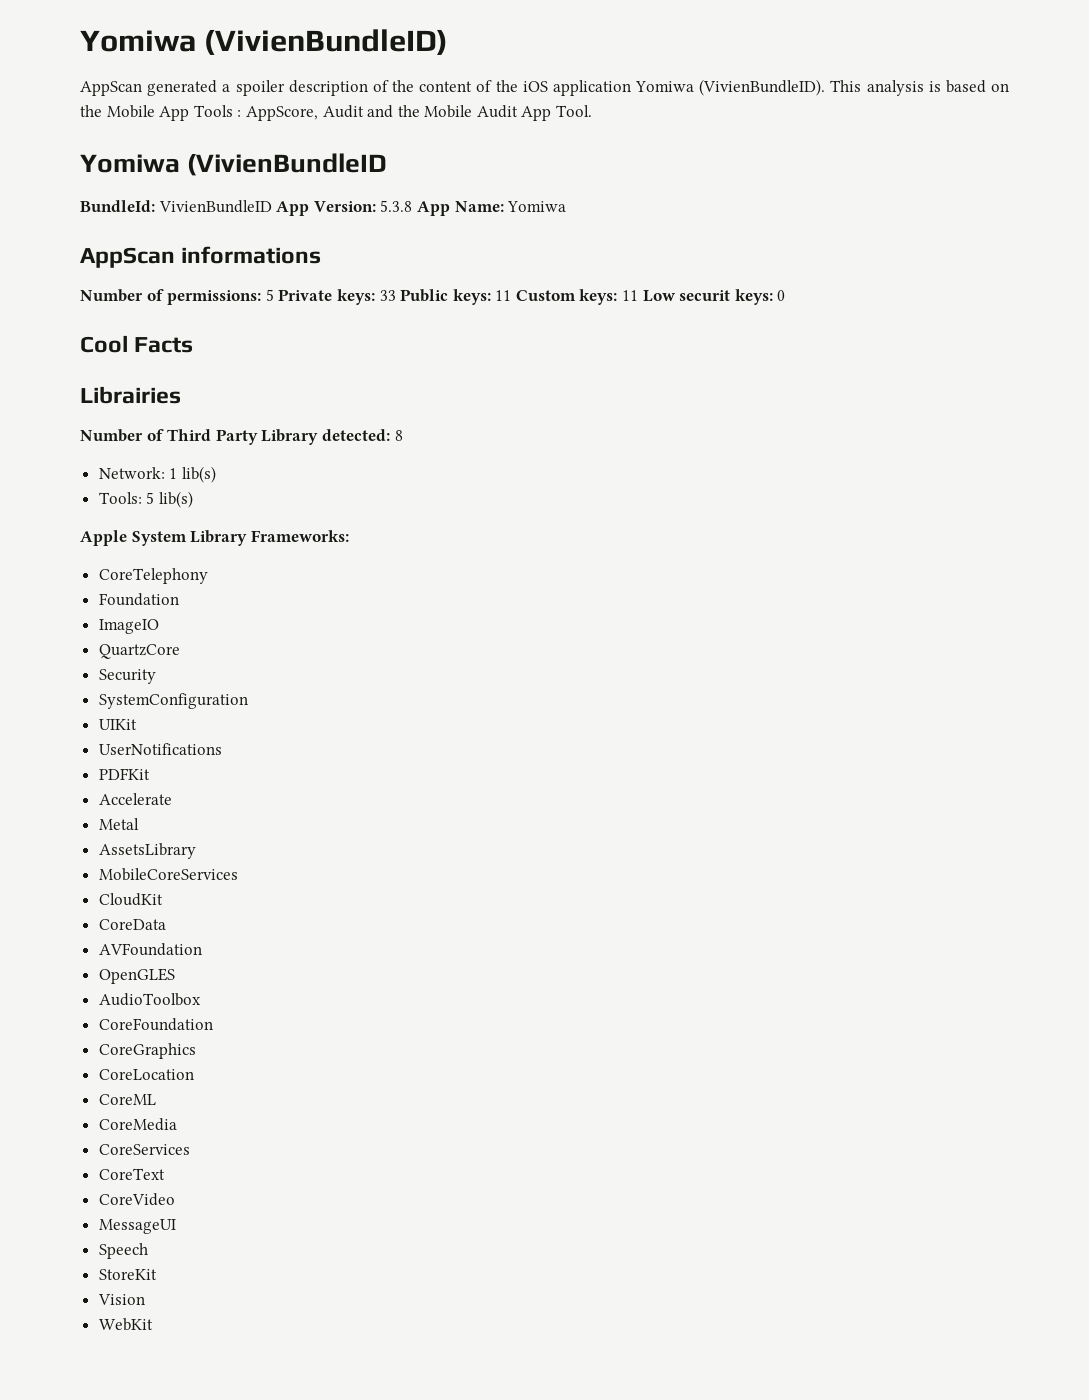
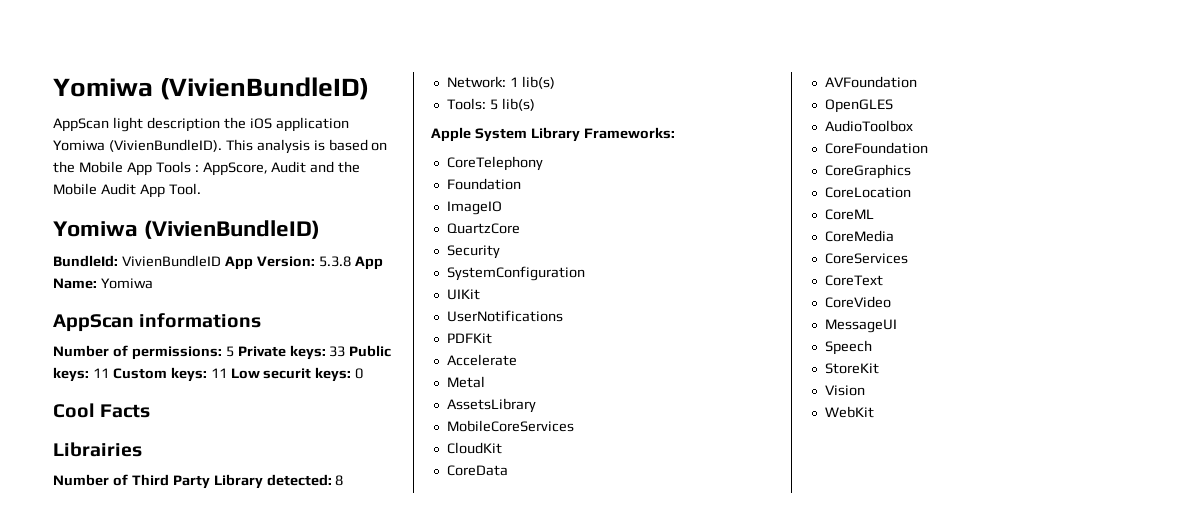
- AppScan generated a spoiler description of the content of the iOS application Yomiwa (VivienBundleID).
+ AppScan light description the iOS application Yomiwa (VivienBundleID).
  This analysis is based on the Mobile App Tools : AppScore, Audit and the Mobile Audit App Tool.
- Yomiwa (VivienBundleID
+ Yomiwa (VivienBundleID)

